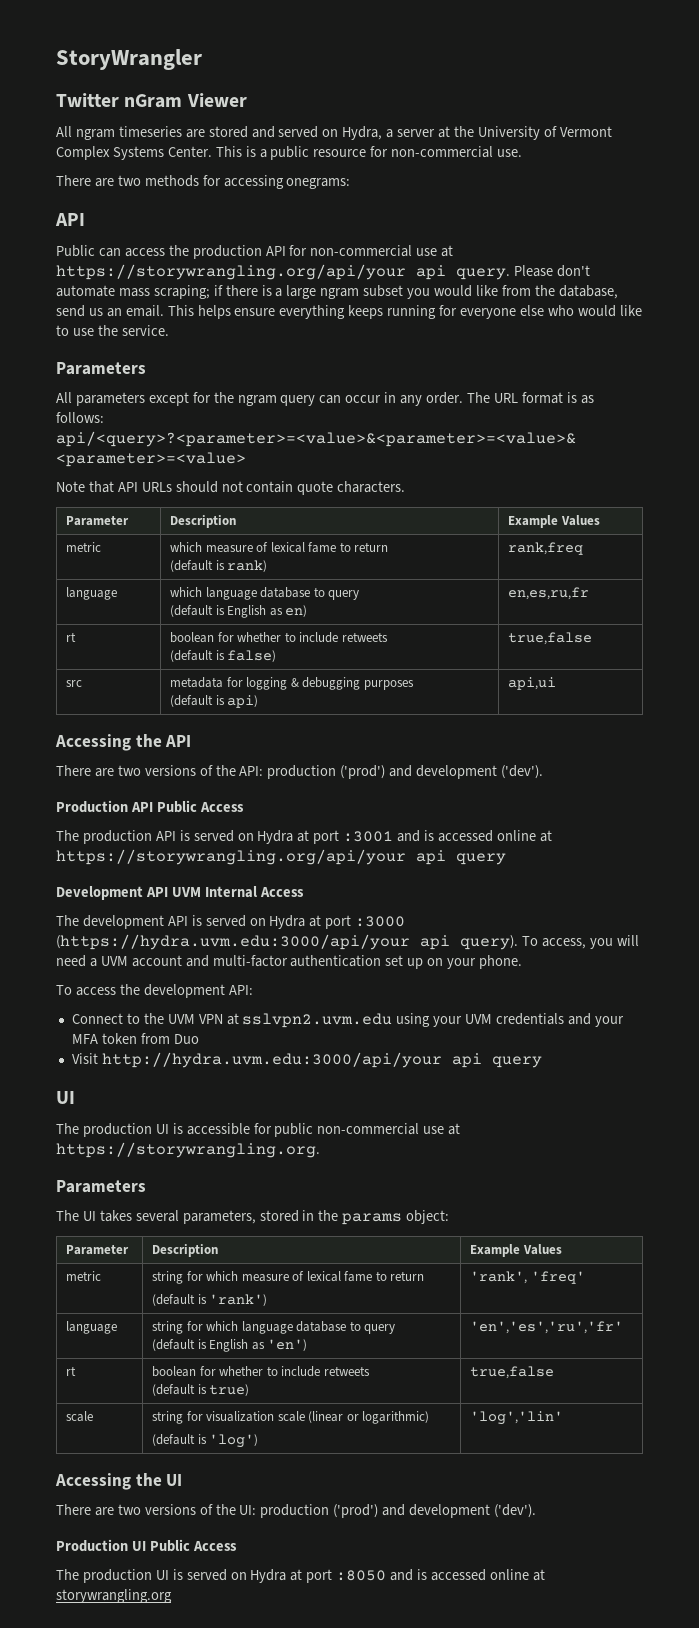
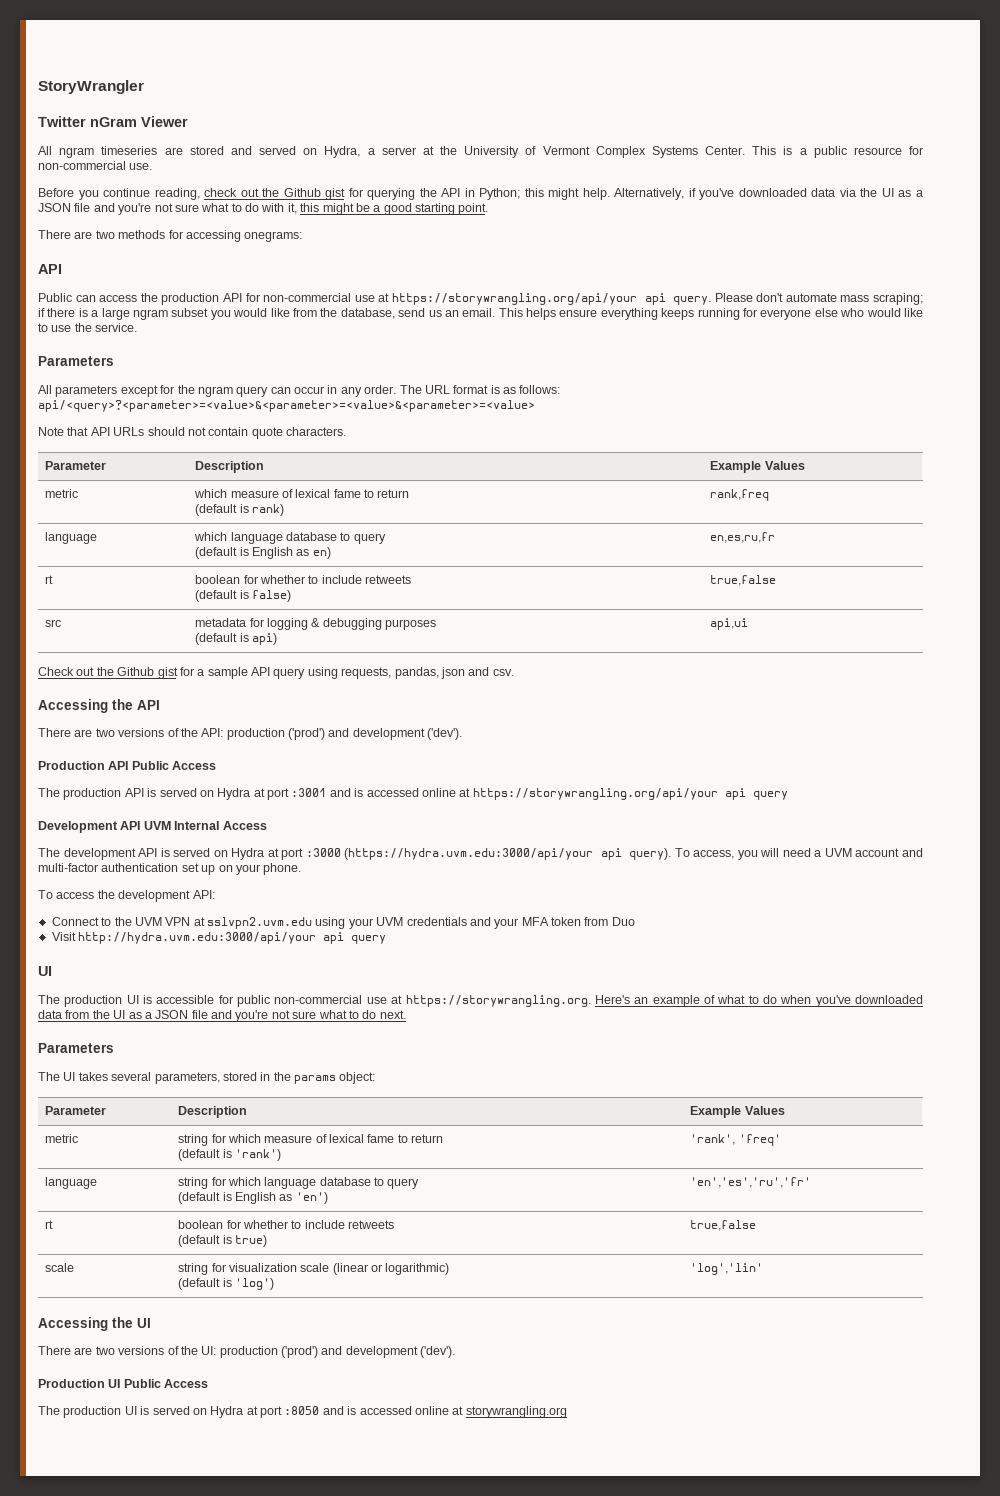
+ Before you continue reading, check out the Github gist for querying the API in Python; this might help. Alternatively, if you've downloaded data via the UI as a JSON file and you're not sure what to do with it, this might be a good starting point.
+ Check out the Github gist for a sample API query using requests, pandas, json and csv.
- The production UI is accessible for public non-commercial use at https://storywrangling.org.
+ The production UI is accessible for public non-commercial use at https://storywrangling.org. Here's an example of what to do when you've downloaded data from the UI as a JSON file and you're not sure what to do next.

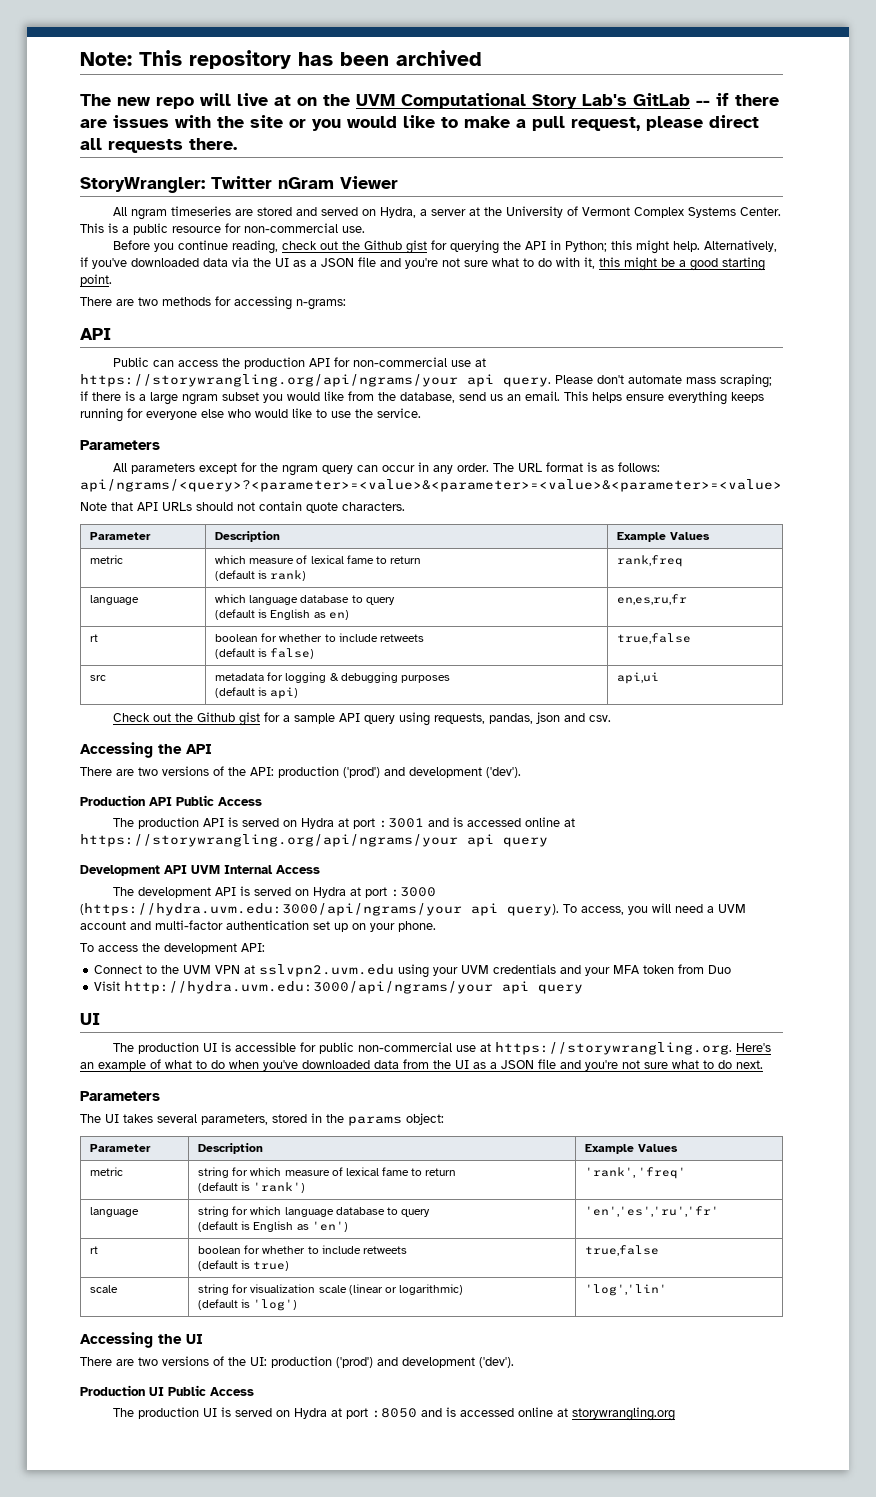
- StoryWrangler
- Twitter nGram Viewer
+ Note: This repository has been archived
+ The new repo will live at on the UVM Computational Story Lab's GitLab -- if there are issues with the site or you would like to make a pull request, please direct all requests there.
+ StoryWrangler: Twitter nGram Viewer
- There are two methods for accessing onegrams:
+ There are two methods for accessing n-grams:
- Public can access the production API for non-commercial use at https://storywrangling.org/api/your api query.
+ Public can access the production API for non-commercial use at https://storywrangling.org/api/ngrams/your api query.
- The URL format is as follows: api/<query>?<parameter>=<value>&<parameter>=<value>&<parameter>=<value>
+ The URL format is as follows: api/ngrams/<query>?<parameter>=<value>&<parameter>=<value>&<parameter>=<value>
- The production API is served on Hydra at port :3001 and is accessed online at https://storywrangling.org/api/your api query
+ The production API is served on Hydra at port :3001 and is accessed online at https://storywrangling.org/api/ngrams/your api query
- The development API is served on Hydra at port :3000 (https://hydra.uvm.edu:3000/api/your api query).
+ The development API is served on Hydra at port :3000 (https://hydra.uvm.edu:3000/api/ngrams/your api query).
- Visit http://hydra.uvm.edu:3000/api/your api query
+ Visit http://hydra.uvm.edu:3000/api/ngrams/your api query

